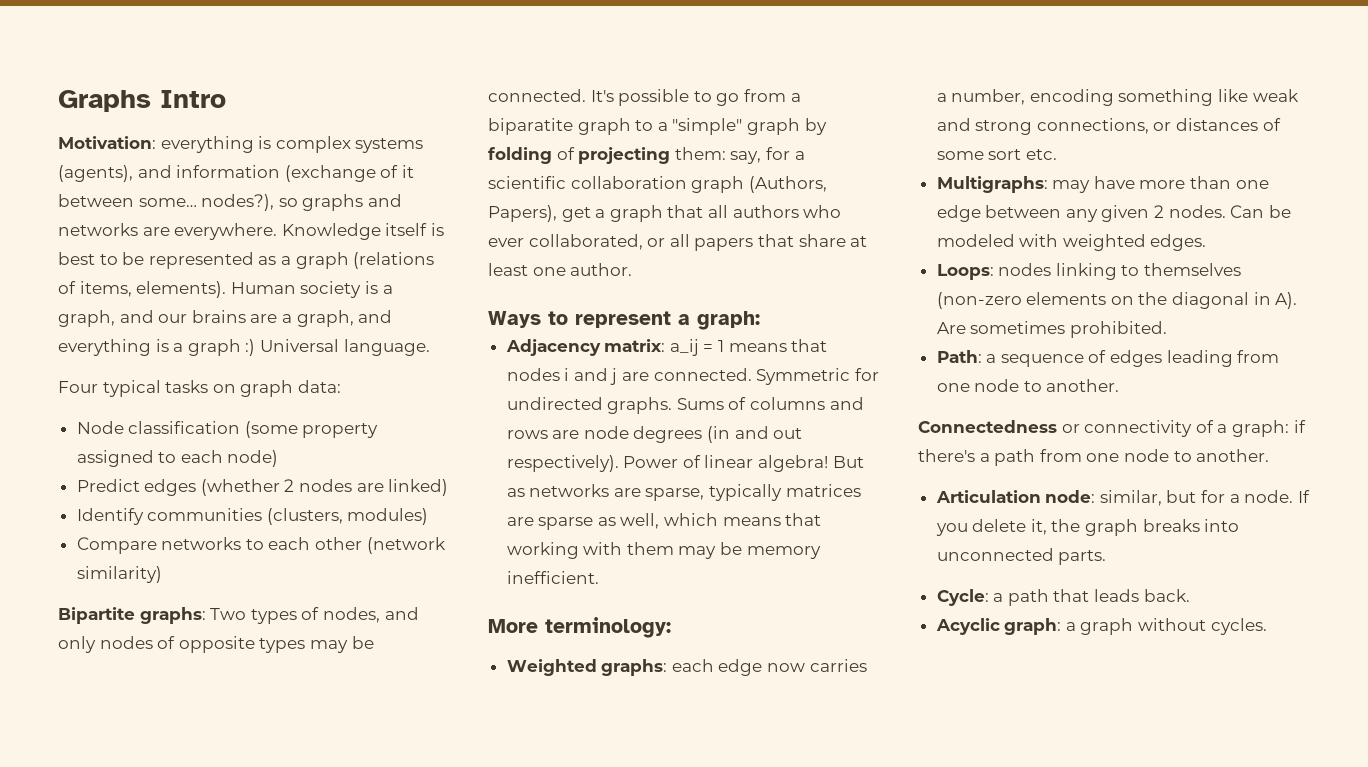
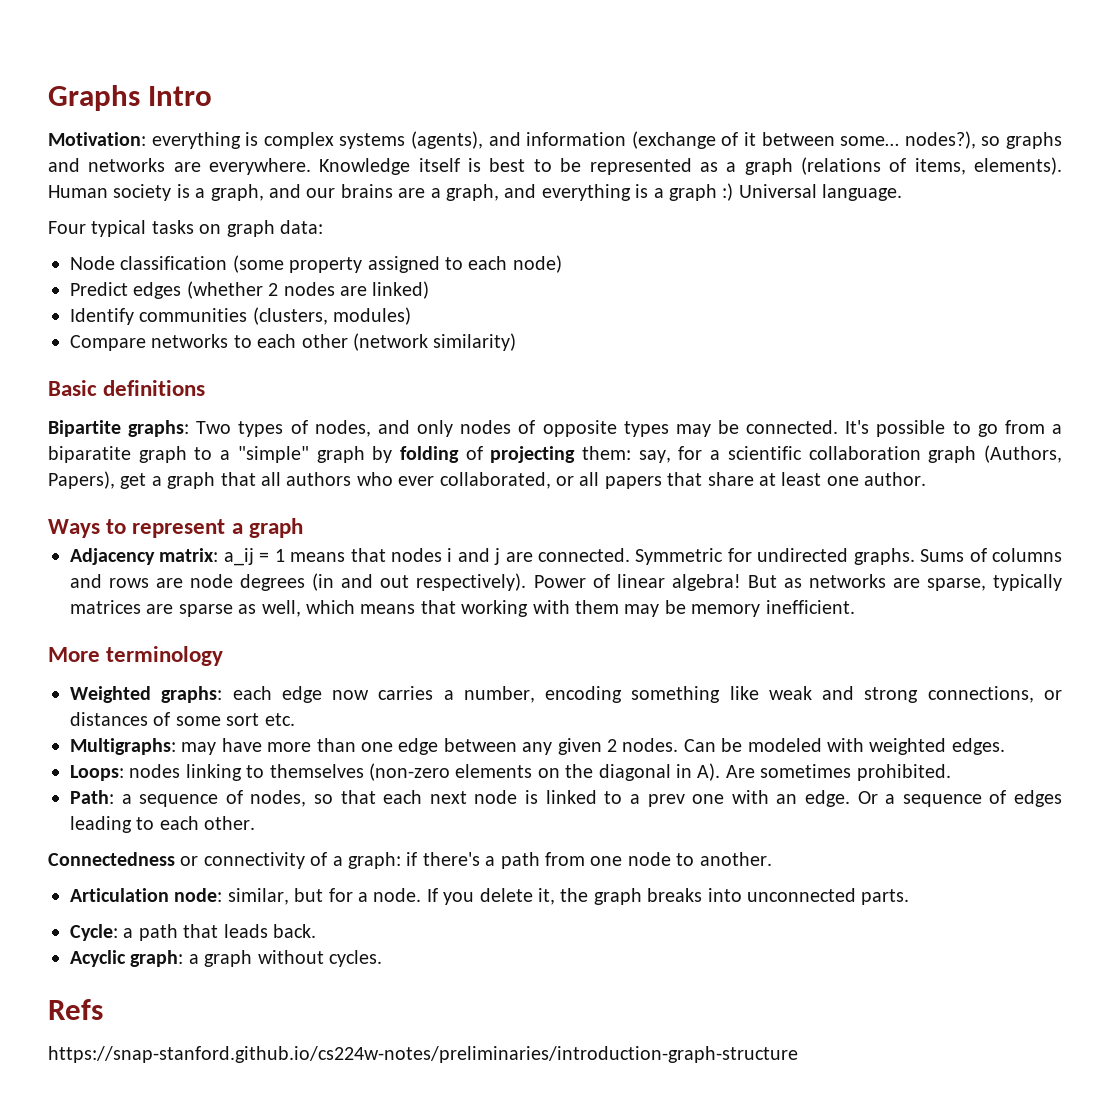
+ Basic definitions
- Ways to represent a graph:
+ Ways to represent a graph
- More terminology:
+ More terminology
- Path: a sequence of edges leading from one node to another.
+ Path: a sequence of nodes, so that each next node is linked to a prev one with an edge. Or a sequence of edges leading to each other.
+ Refs
+ https://snap-stanford.github.io/cs224w-notes/preliminaries/introduction-graph-structure

